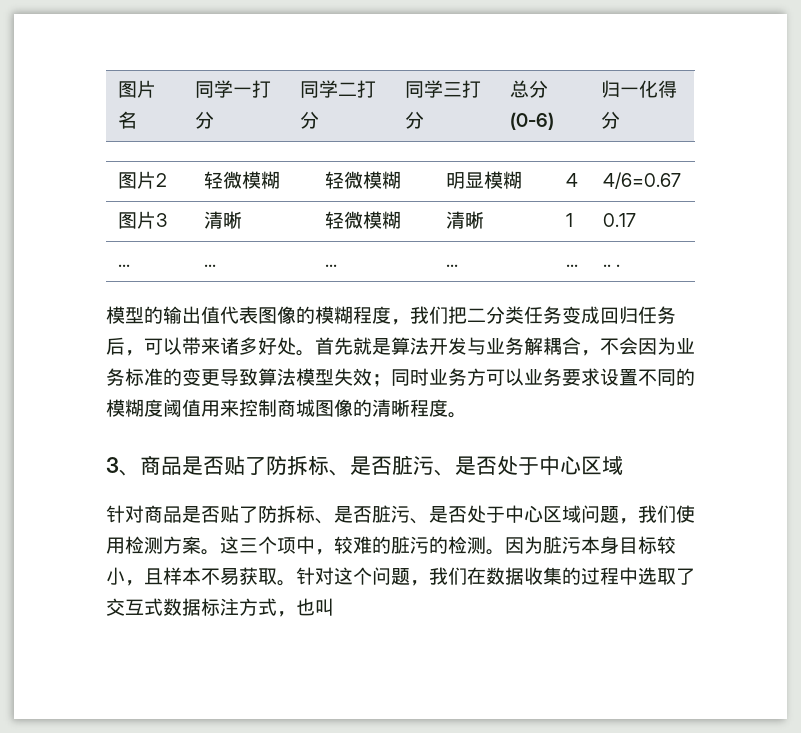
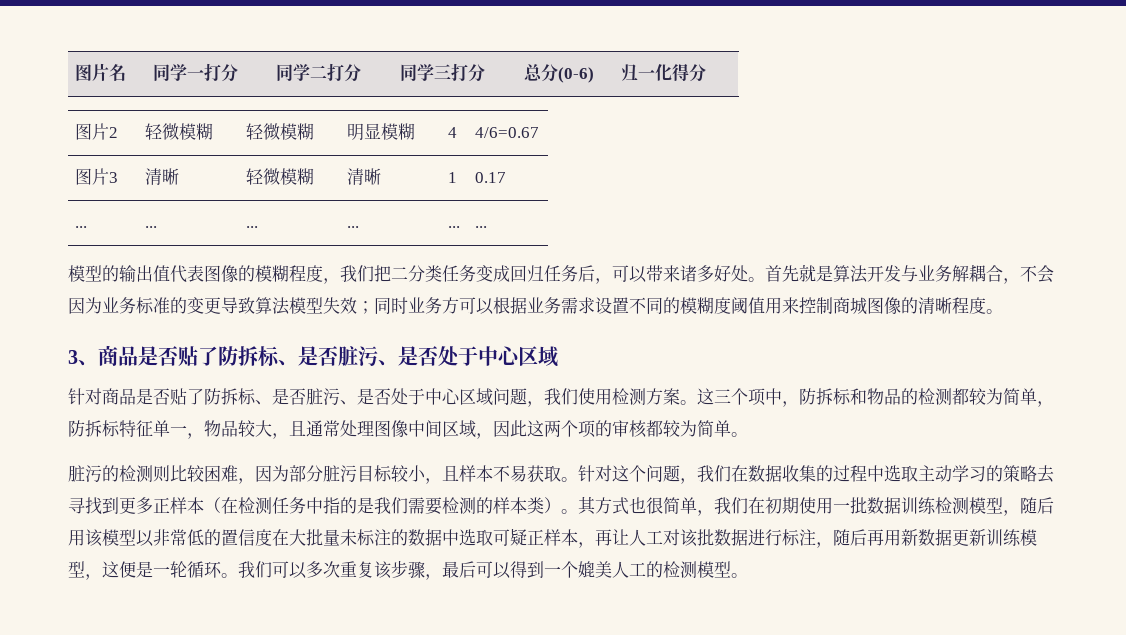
- ... | ... | ... | ... | ... | .. .
+ ... | ... | ... | ... | ... | ...
- 首先就是算法开发与业务解耦合，不会因为业务标准的变更导致算法模型失效；同时业务方可以业务要求设置不同的模糊度阈值用来控制商城图像的清晰程度。
+ 首先就是算法开发与业务解耦合，不会因为业务标准的变更导致算法模型失效；同时业务方可以根据业务需求设置不同的模糊度阈值用来控制商城图像的清晰程度。
- 这三个项中，较难的脏污的检测。因为脏污本身目标较小，且样本不易获取。
+ 这三个项中，防拆标和物品的检测都较为简单，防拆标特征单一，物品较大，且通常处理图像中间区域，因此这两个项的审核都较为简单。
+ 脏污的检测则比较困难，因为部分脏污目标较小，且样本不易获取。
- 针对这个问题，我们在数据收集的过程中选取了交互式数据标注方式，也叫
+ 针对这个问题，我们在数据收集的过程中选取主动学习的策略去寻找到更多正样本（在检测任务中指的是我们需要检测的样本类）。其方式也很简单，我们在初期使用一批数据训练检测模型，随后用该模型以非常低的置信度在大批量未标注的数据中选取可疑正样本，再让人工对该批数据进行标注，随后再用新数据更新训练模型，这便是一轮循环。我们可以多次重复该步骤，最后可以得到一个媲美人工的检测模型。

